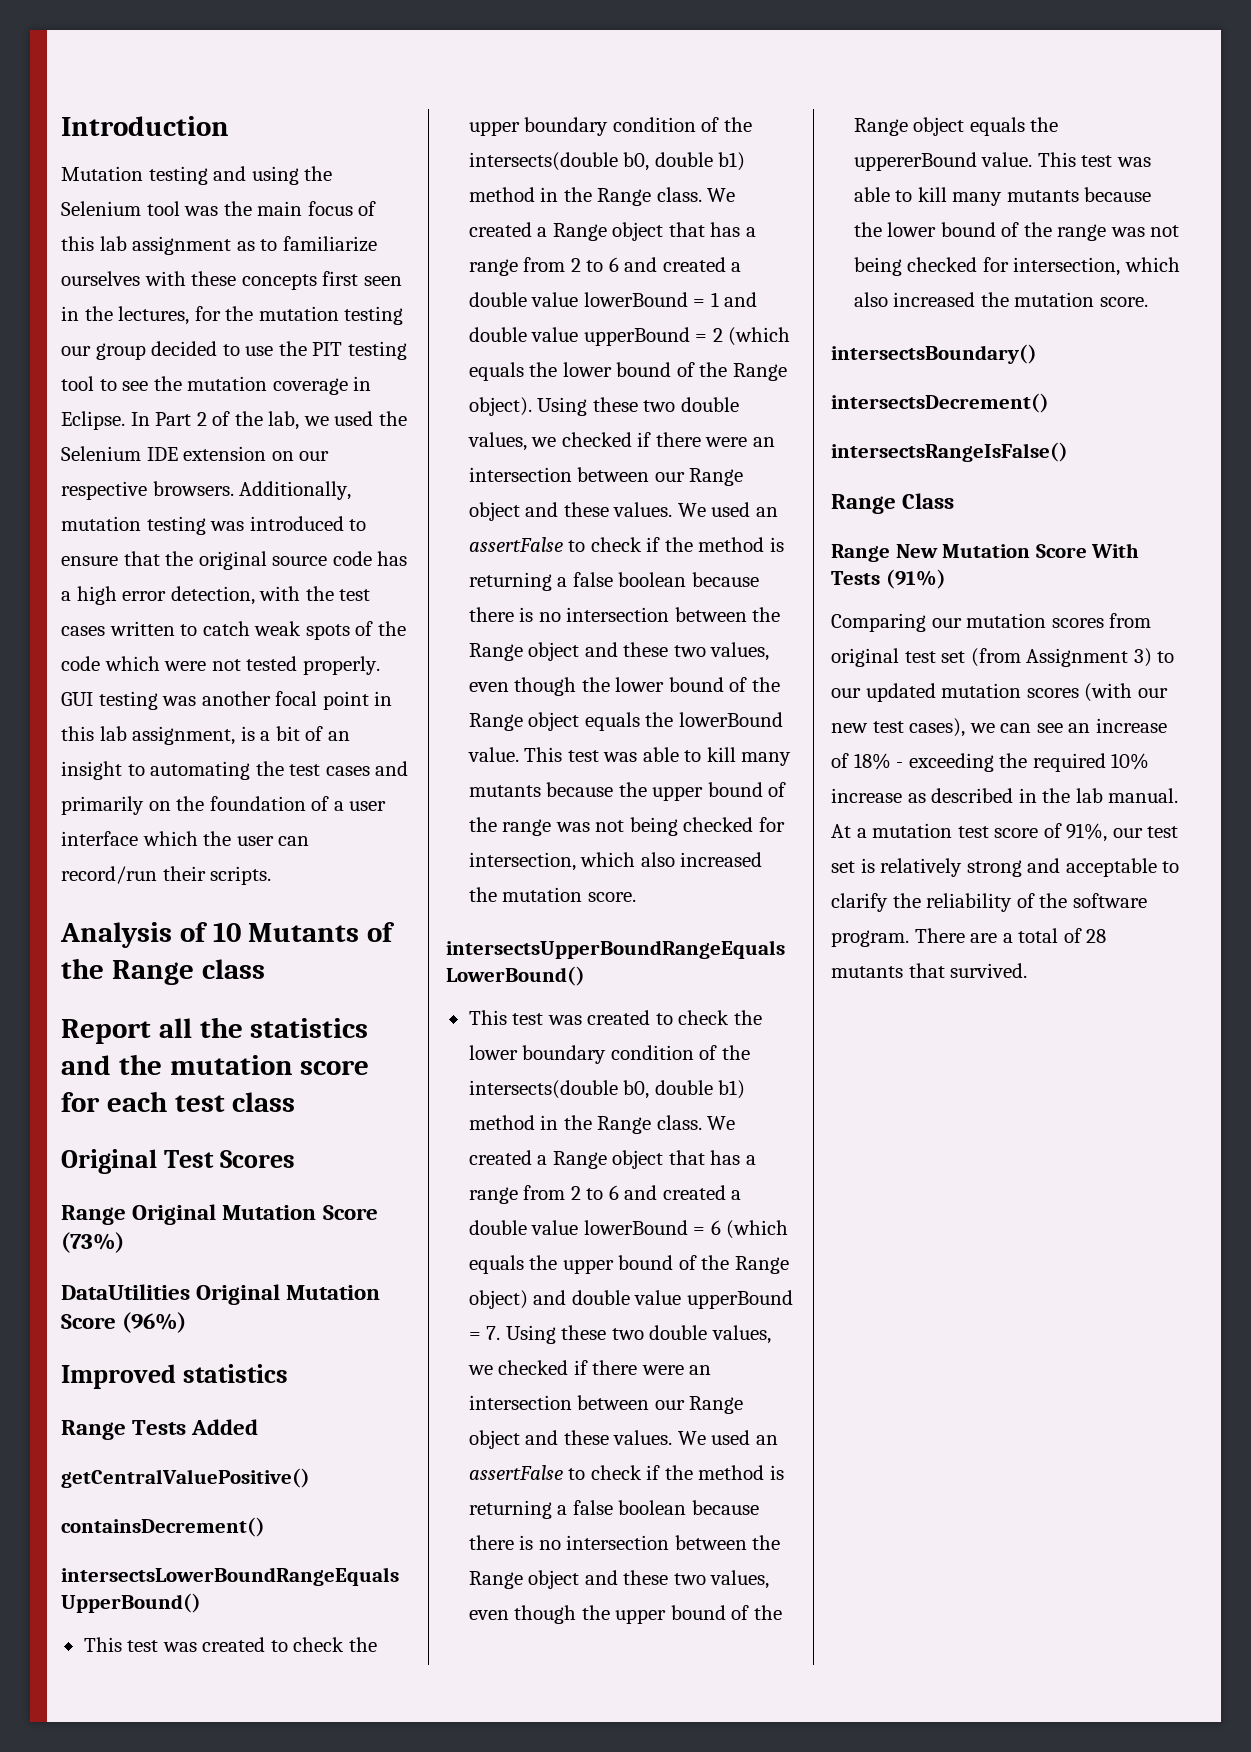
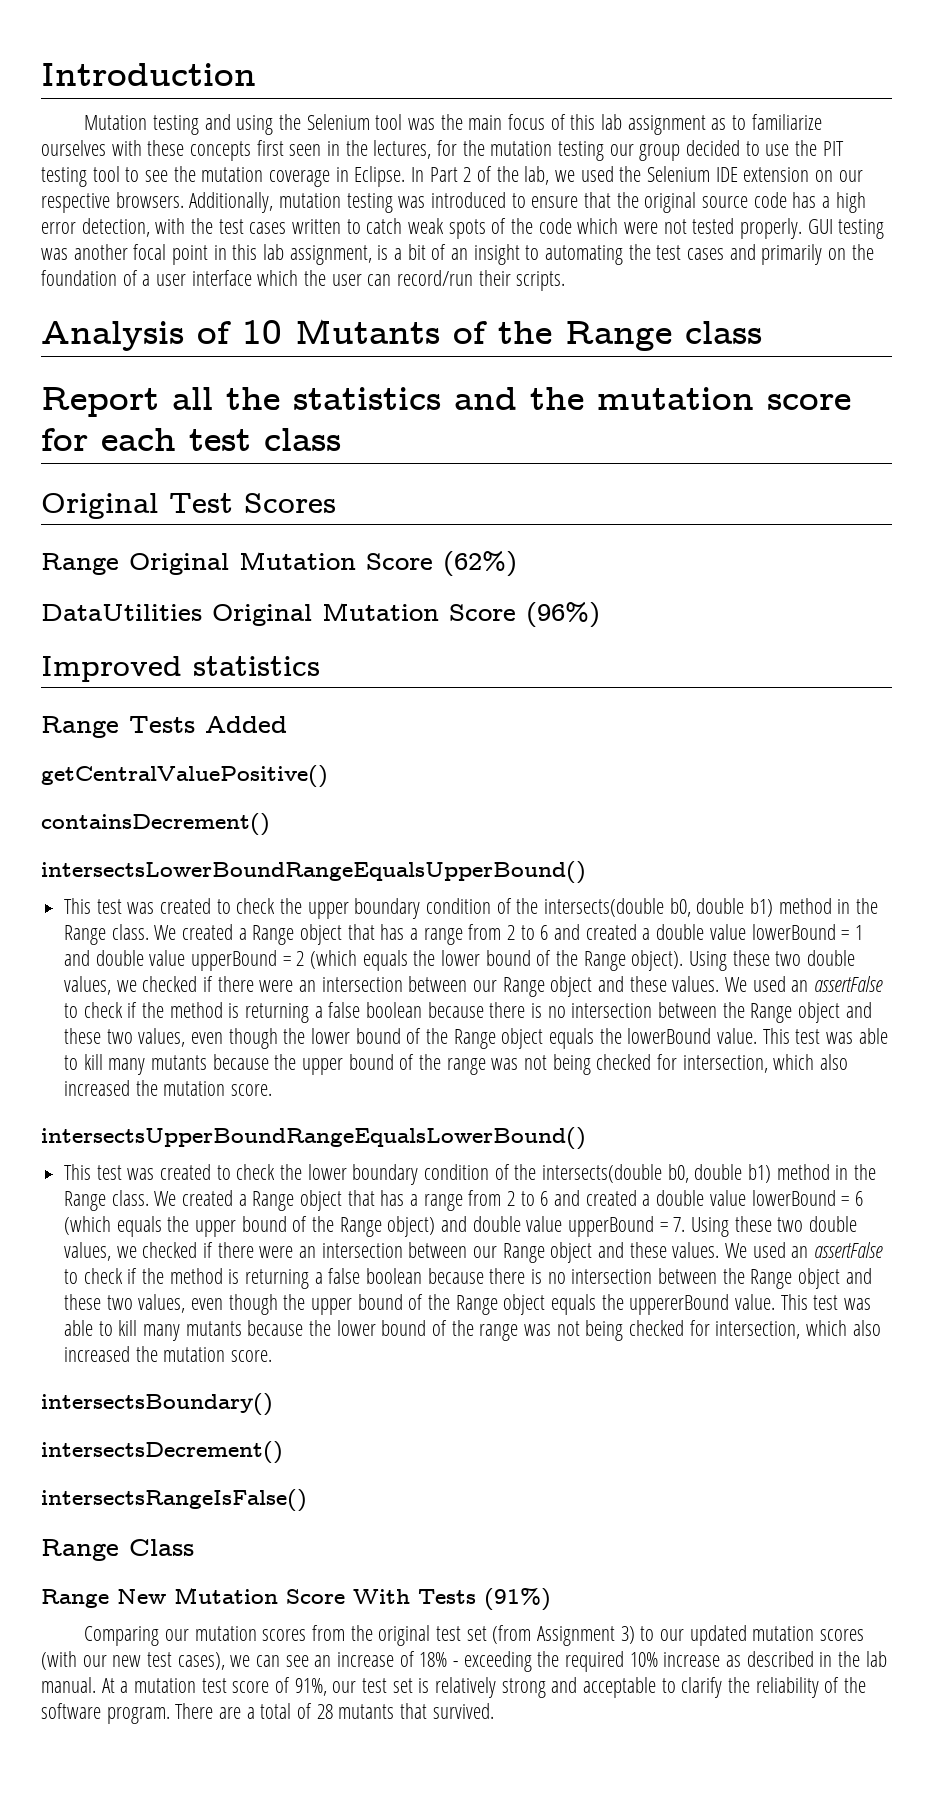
- Range Original Mutation Score (73%)
+ Range Original Mutation Score (62%)
- Comparing our mutation scores from original test set (from Assignment 3) to our updated mutation scores (with our new test cases), we can see an increase of 18% - exceeding the required 10% increase as described in the lab manual.
+ Comparing our mutation scores from the original test set (from Assignment 3) to our updated mutation scores (with our new test cases), we can see an increase of 18% - exceeding the required 10% increase as described in the lab manual.

